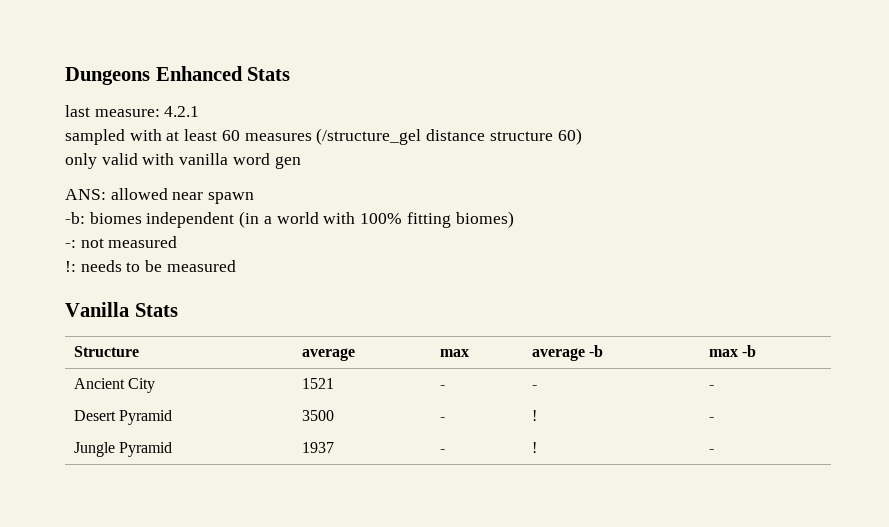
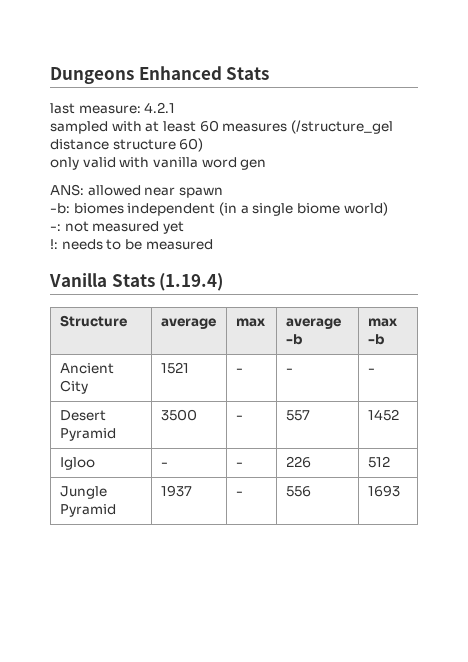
- -b: biomes independent (in a world with 100% fitting biomes)
+ -b: biomes independent (in a single biome world)
- -: not measured
+ -: not measured yet
- Vanilla Stats
+ Vanilla Stats (1.19.4)
- Desert Pyramid | 3500 | - | ! | -
+ Desert Pyramid | 3500 | - | 557 | 1452
+ Igloo | - | - | 226 | 512
- Jungle Pyramid | 1937 | - | ! | -
+ Jungle Pyramid | 1937 | - | 556 | 1693

